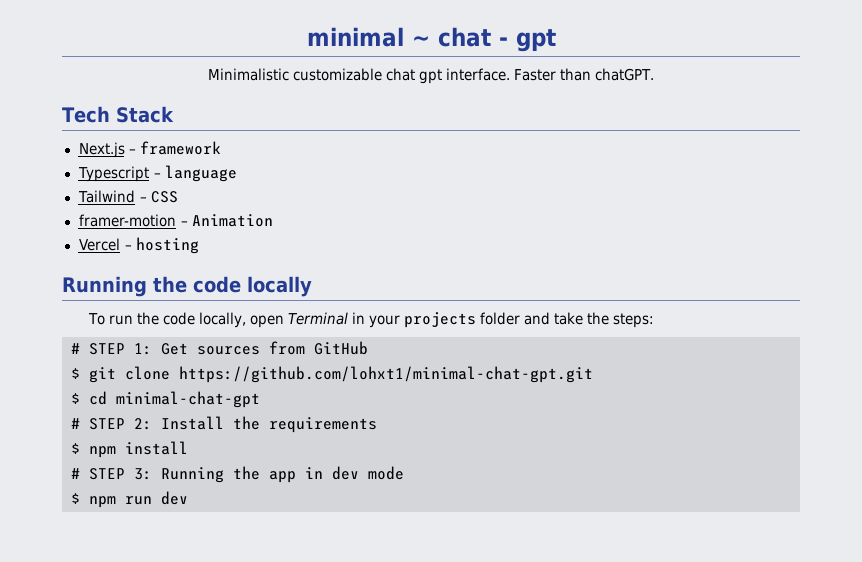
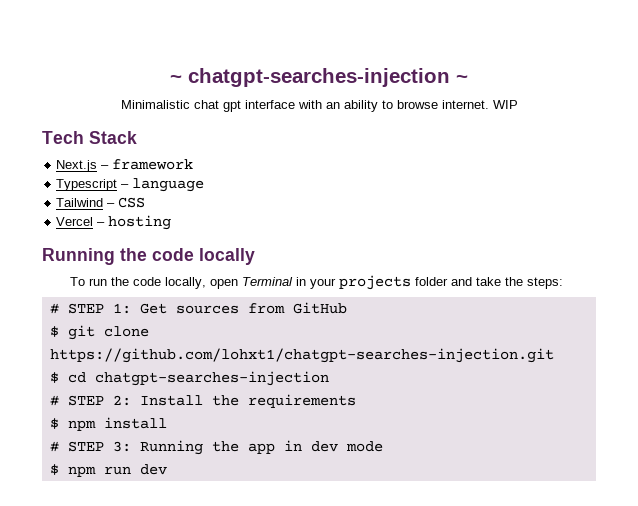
- minimal ~ chat - gpt
+ ~ chatgpt-searches-injection ~
- Minimalistic customizable chat gpt interface. Faster than chatGPT.
+ Minimalistic chat gpt interface with an ability to browse internet. WIP
- framer-motion – Animation
- $ git clone https://github.com/lohxt1/minimal-chat-gpt.git
+ $ git clone https://github.com/lohxt1/chatgpt-searches-injection.git
- $ cd minimal-chat-gpt
+ $ cd chatgpt-searches-injection

